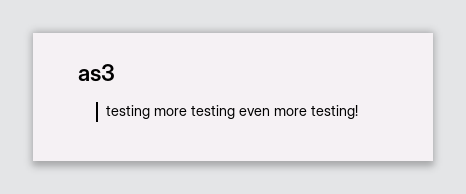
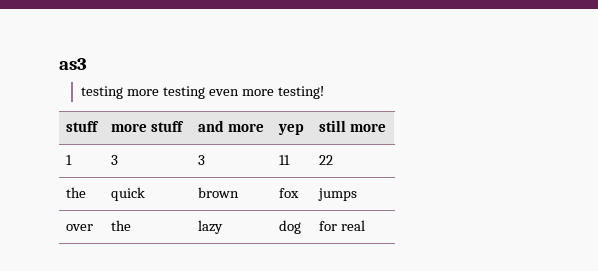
+ stuff | more stuff | and more | yep | still more
+ 1 | 3 | 3 | 11 | 22
+ the | quick | brown | fox | jumps
+ over | the | lazy | dog | for real

